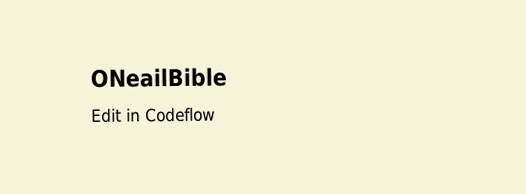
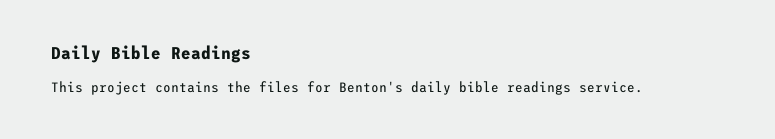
- ONeailBible
- Edit in Codeflow
+ Daily Bible Readings
+ This project contains the files for Benton's daily bible readings service.

